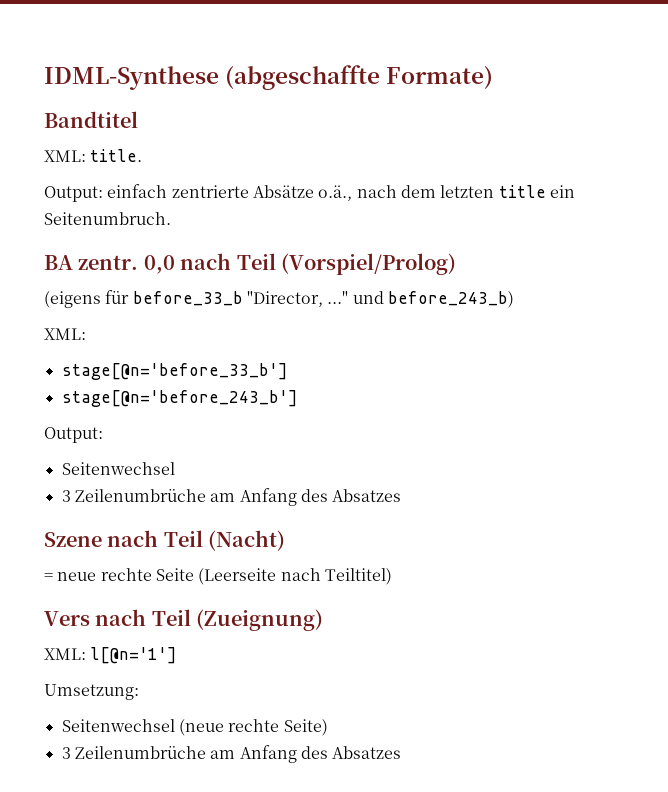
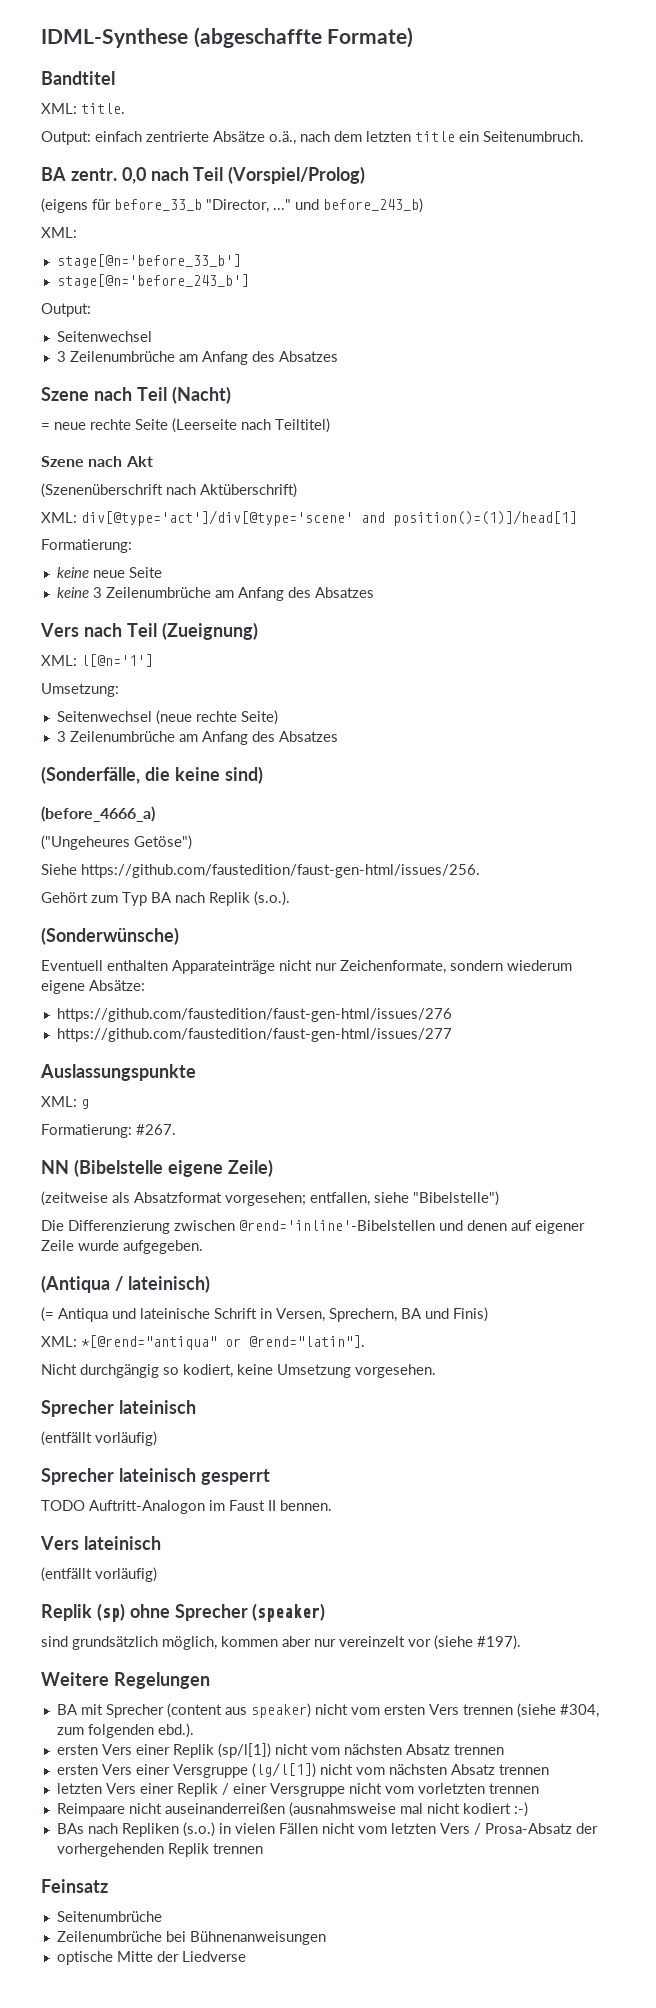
+ Szene nach Akt
+ (Szenenüberschrift nach Aktüberschrift)
+ XML: div[@type='act']/div[@type='scene' and position()=(1)]/head[1]
+ Formatierung:
+ keine neue Seite
+ keine 3 Zeilenumbrüche am Anfang des Absatzes
+ (Sonderfälle, die keine sind)
+ (before_4666_a)
+ ("Ungeheures Getöse")
+ Siehe https://github.com/faustedition/faust-gen-html/issues/256.
+ Gehört zum Typ BA nach Replik (s.o.).
+ (Sonderwünsche)
+ Eventuell enthalten Apparateinträge nicht nur Zeichenformate, sondern wiederum eigene Absätze:
+ https://github.com/faustedition/faust-gen-html/issues/276
+ https://github.com/faustedition/faust-gen-html/issues/277
+ Auslassungspunkte
+ XML: g
+ Formatierung: #267.
+ NN (Bibelstelle eigene Zeile)
+ (zeitweise als Absatzformat vorgesehen; entfallen, siehe "Bibelstelle")
+ Die Differenzierung zwischen @rend='inline'-Bibelstellen und denen auf eigener Zeile wurde aufgegeben.
+ (Antiqua / lateinisch)
+ (= Antiqua und lateinische Schrift in Versen, Sprechern, BA und Finis)
+ XML: *[@rend="antiqua" or @rend="latin"].
+ Nicht durchgängig so kodiert, keine Umsetzung vorgesehen.
+ Sprecher lateinisch
+ (entfällt vorläufig)
+ Sprecher lateinisch gesperrt
+ TODO Auftritt-Analogon im Faust II bennen.
+ Vers lateinisch
+ (entfällt vorläufig)
+ Replik (sp) ohne Sprecher (speaker)
+ sind grundsätzlich möglich, kommen aber nur vereinzelt vor (siehe #197).
+ Weitere Regelungen
+ BA mit Sprecher (content aus speaker) nicht vom ersten Vers trennen (siehe #304, zum folgenden ebd.).
+ ersten Vers einer Replik (sp/l[1]) nicht vom nächsten Absatz trennen
+ ersten Vers einer Versgruppe (lg/l[1]) nicht vom nächsten Absatz trennen
+ letzten Vers einer Replik / einer Versgruppe nicht vom vorletzten trennen
+ Reimpaare nicht auseinanderreißen (ausnahmsweise mal nicht kodiert :-)
+ BAs nach Repliken (s.o.) in vielen Fällen nicht vom letzten Vers / Prosa-Absatz der vorhergehenden Replik trennen
+ Feinsatz
+ Seitenumbrüche
+ Zeilenumbrüche bei Bühnenanweisungen
+ optische Mitte der Liedverse

